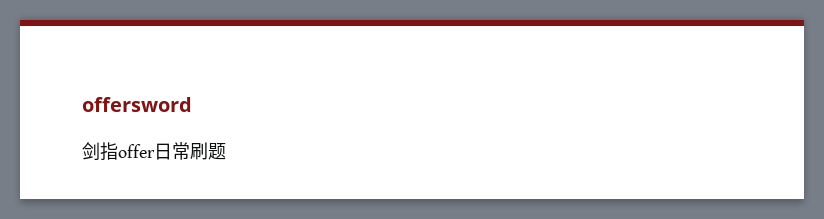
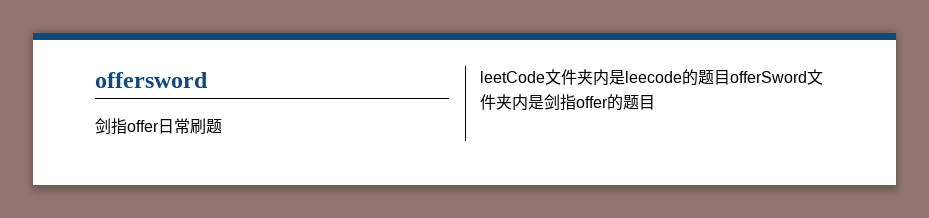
+ leetCode文件夹内是leecode的题目offerSword文件夹内是剑指offer的题目

